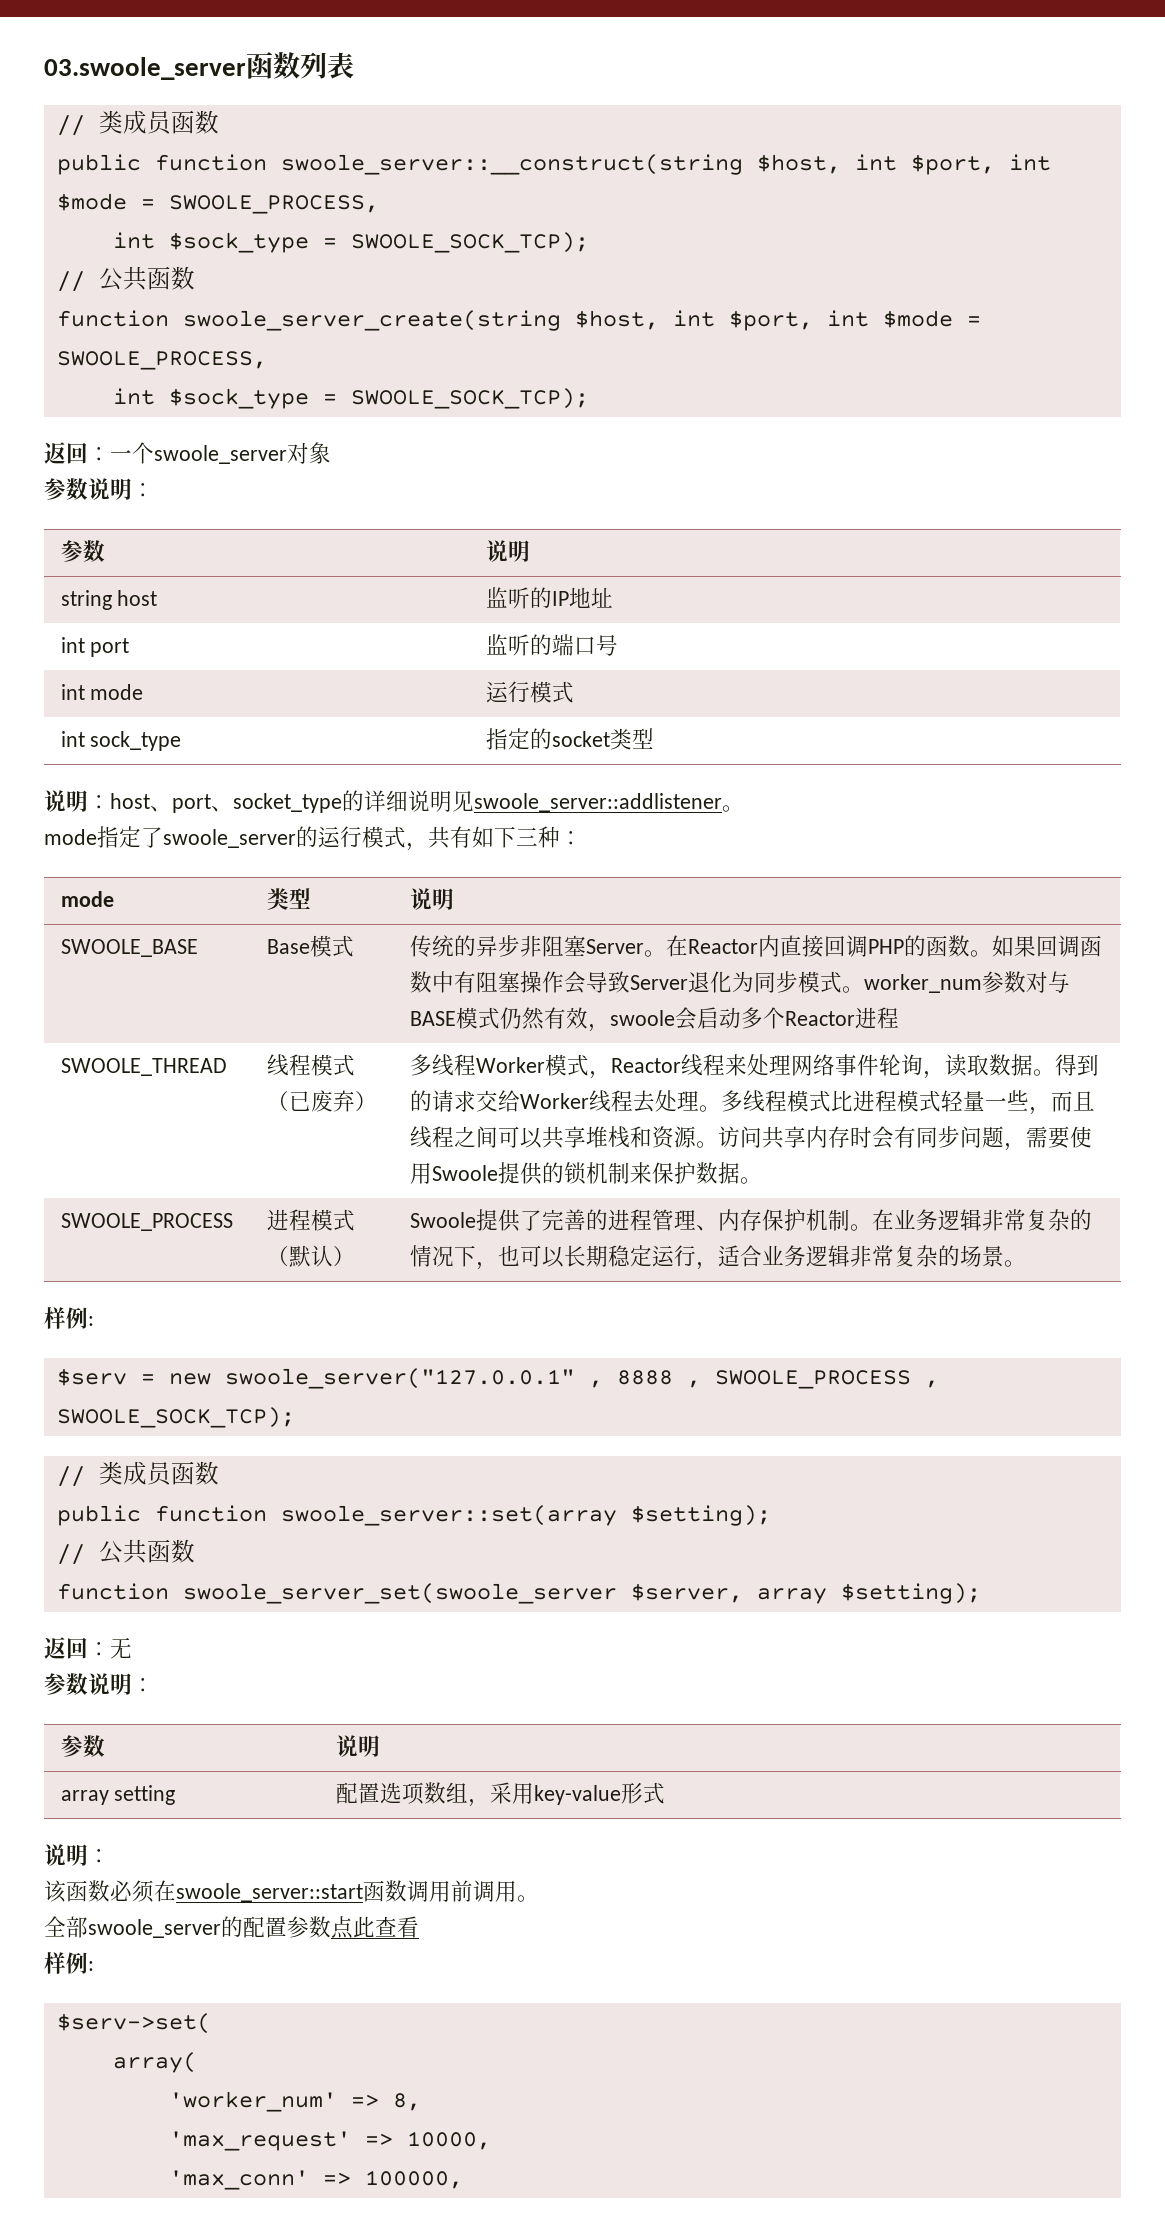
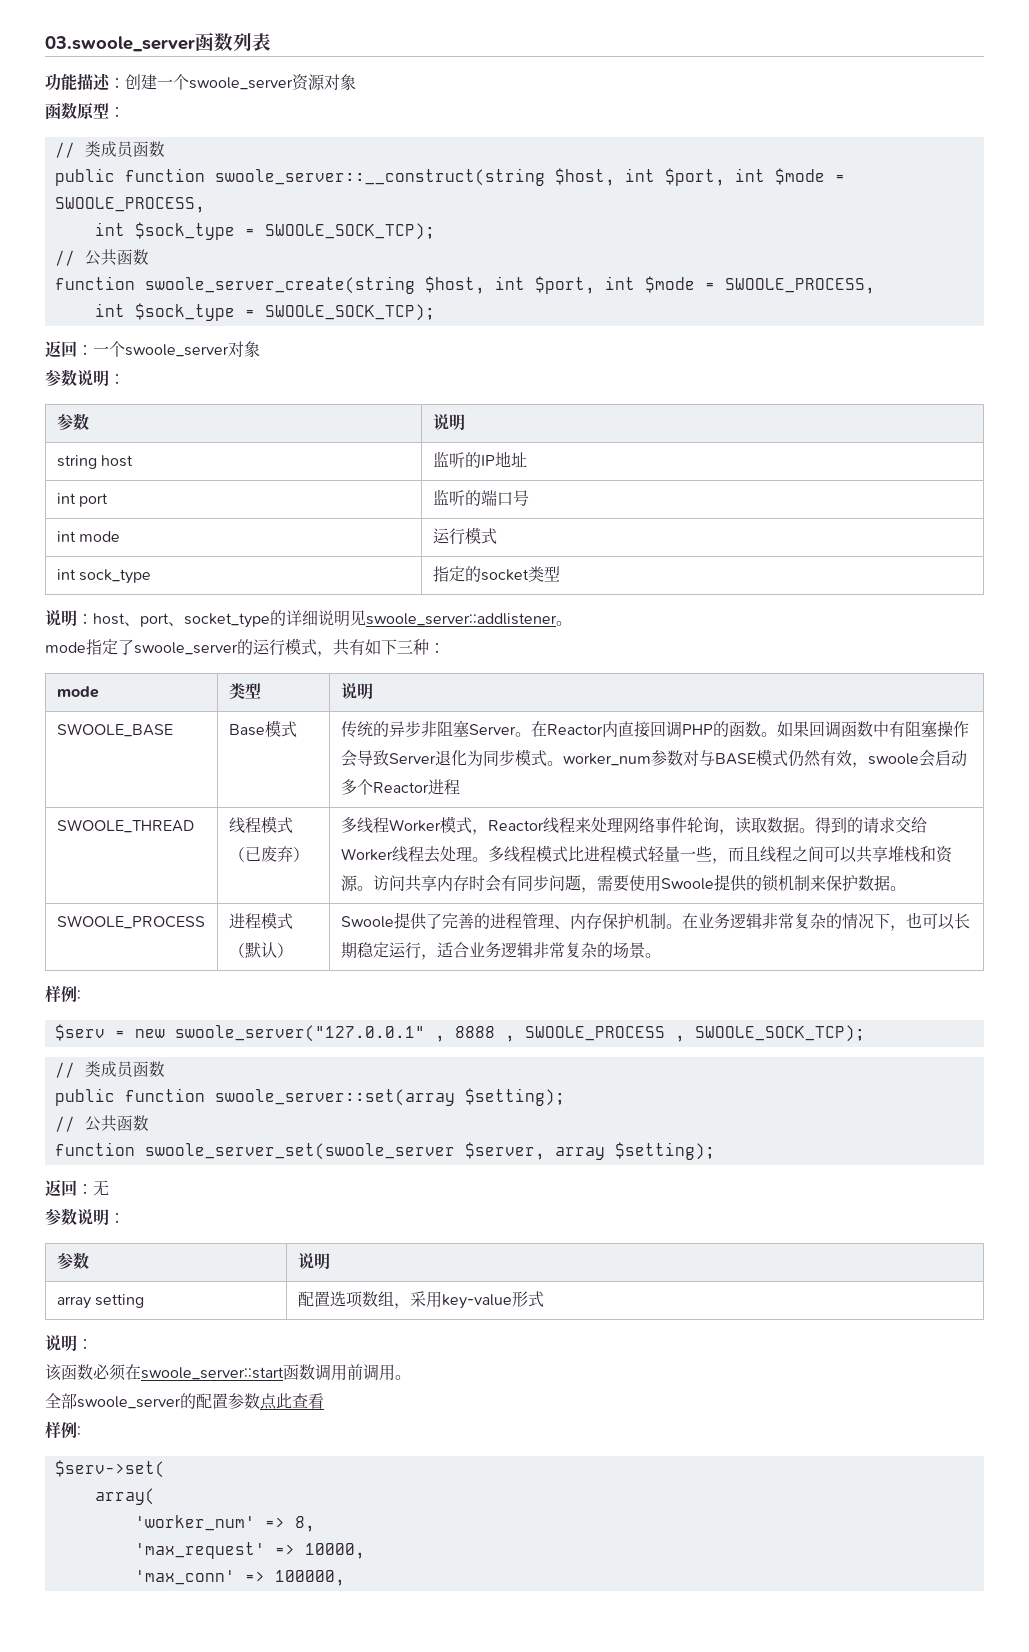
+ 功能描述：创建一个swoole_server资源对象
+ 函数原型：

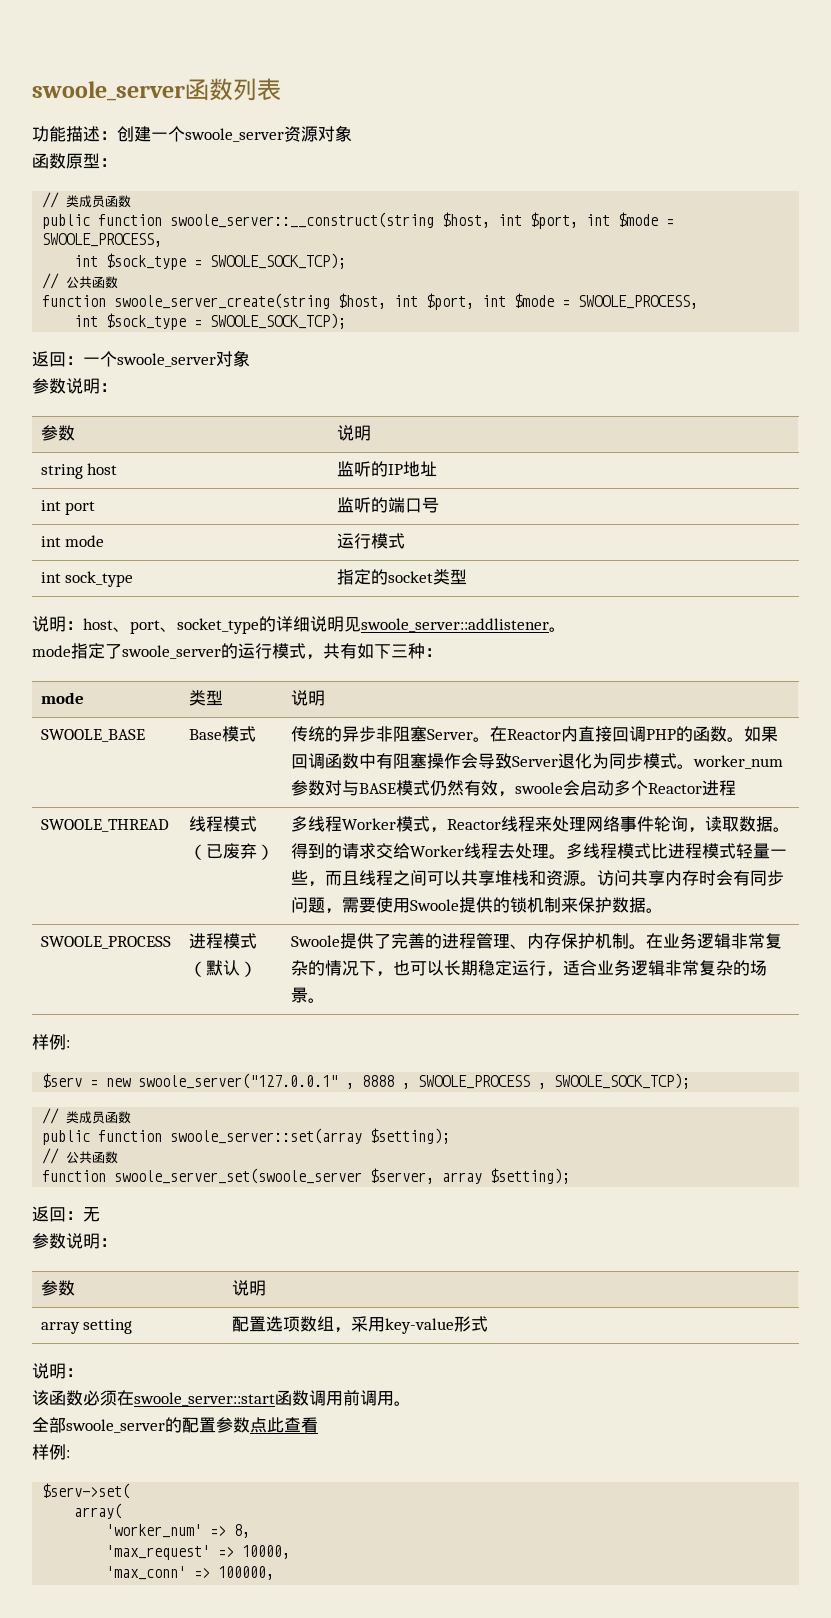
- 03.swoole_server函数列表
+ swoole_server函数列表

